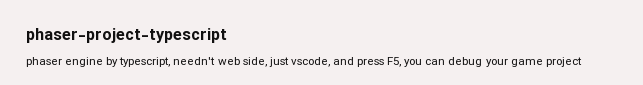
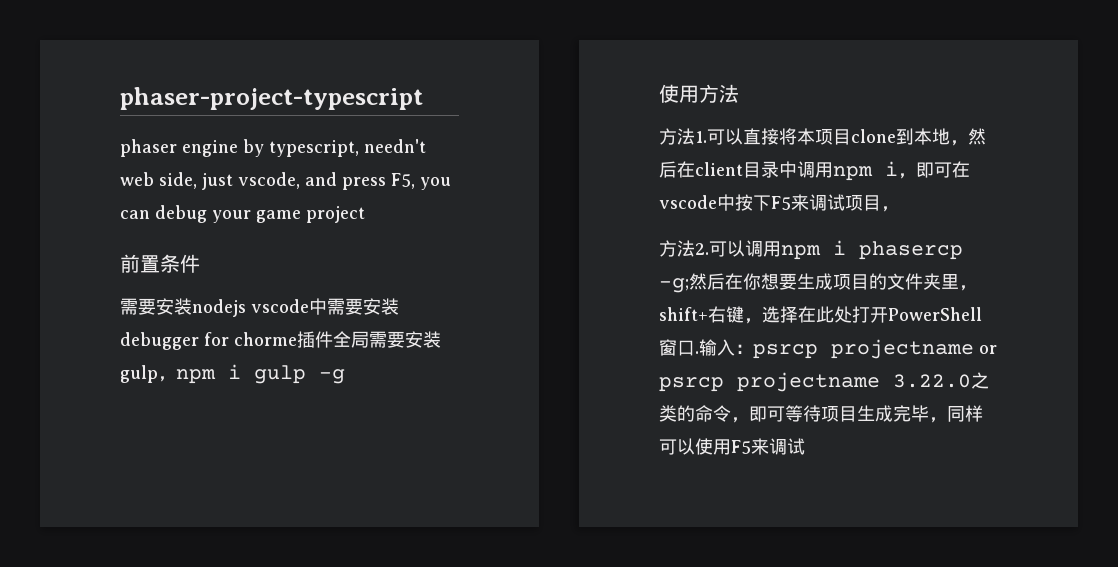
+ 前置条件
+ 需要安装nodejs vscode中需要安装debugger for chorme插件全局需要安装gulp，npm i gulp -g
+ 使用方法
+ 方法1.可以直接将本项目clone到本地，然后在client目录中调用npm i，即可在vscode中按下F5来调试项目，
+ 方法2.可以调用npm i phasercp -g;然后在你想要生成项目的文件夹里，shift+右键，选择在此处打开PowerShell窗口.输入：psrcp projectname or psrcp projectname 3.22.0之类的命令，即可等待项目生成完毕，同样可以使用F5来调试

